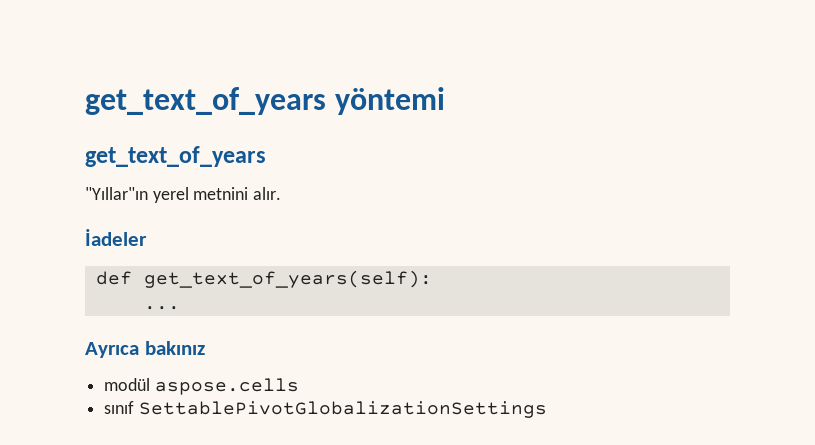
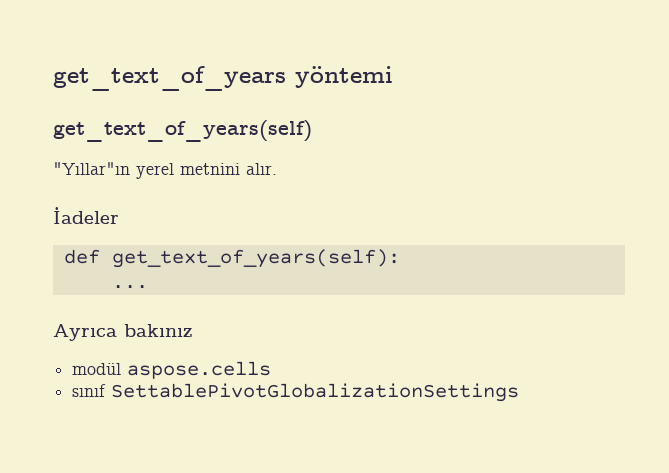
  get_text_of_years yöntemi
- get_text_of_years
+ get_text_of_years(self)

